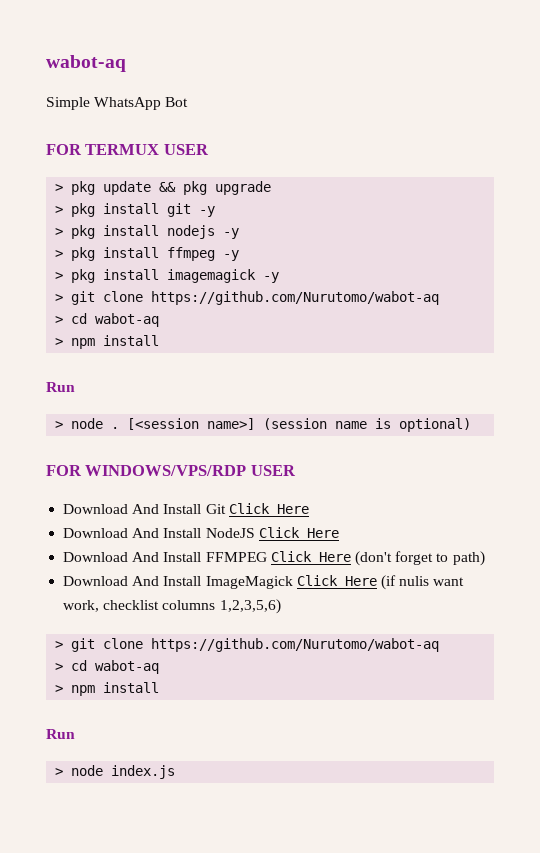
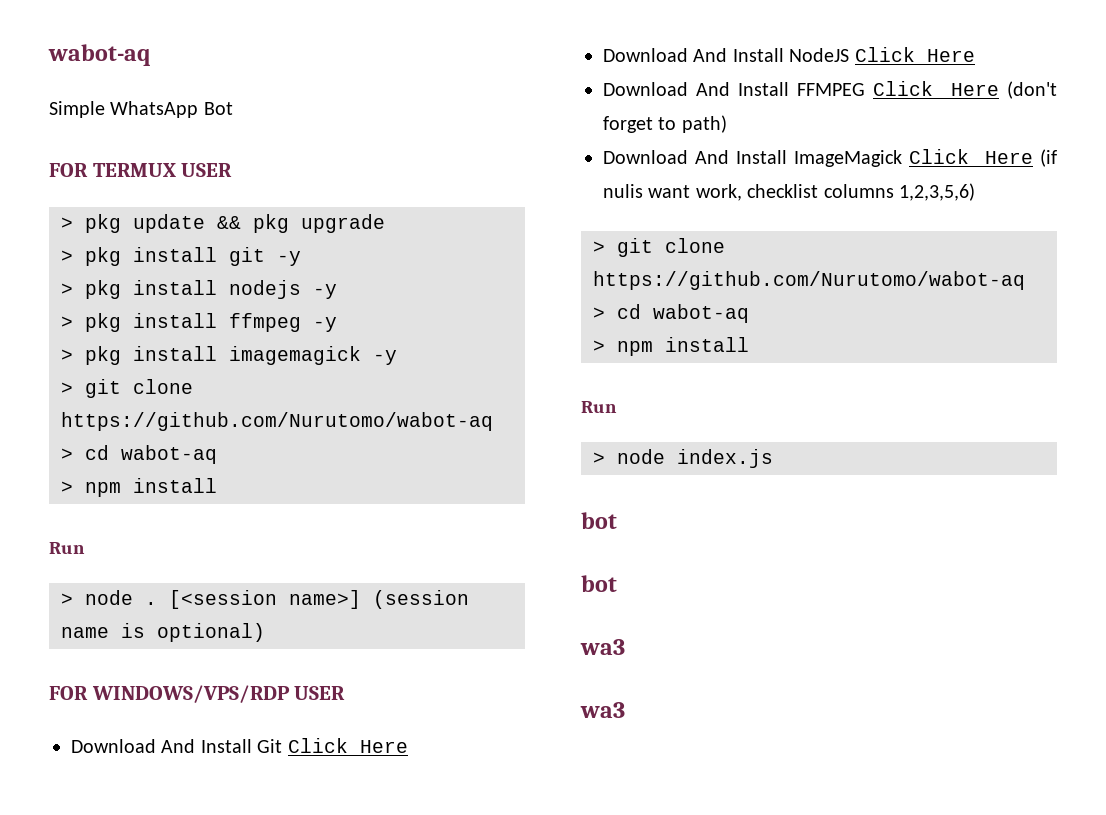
  > node index.js
+ bot
+ bot
+ wa3
+ wa3

